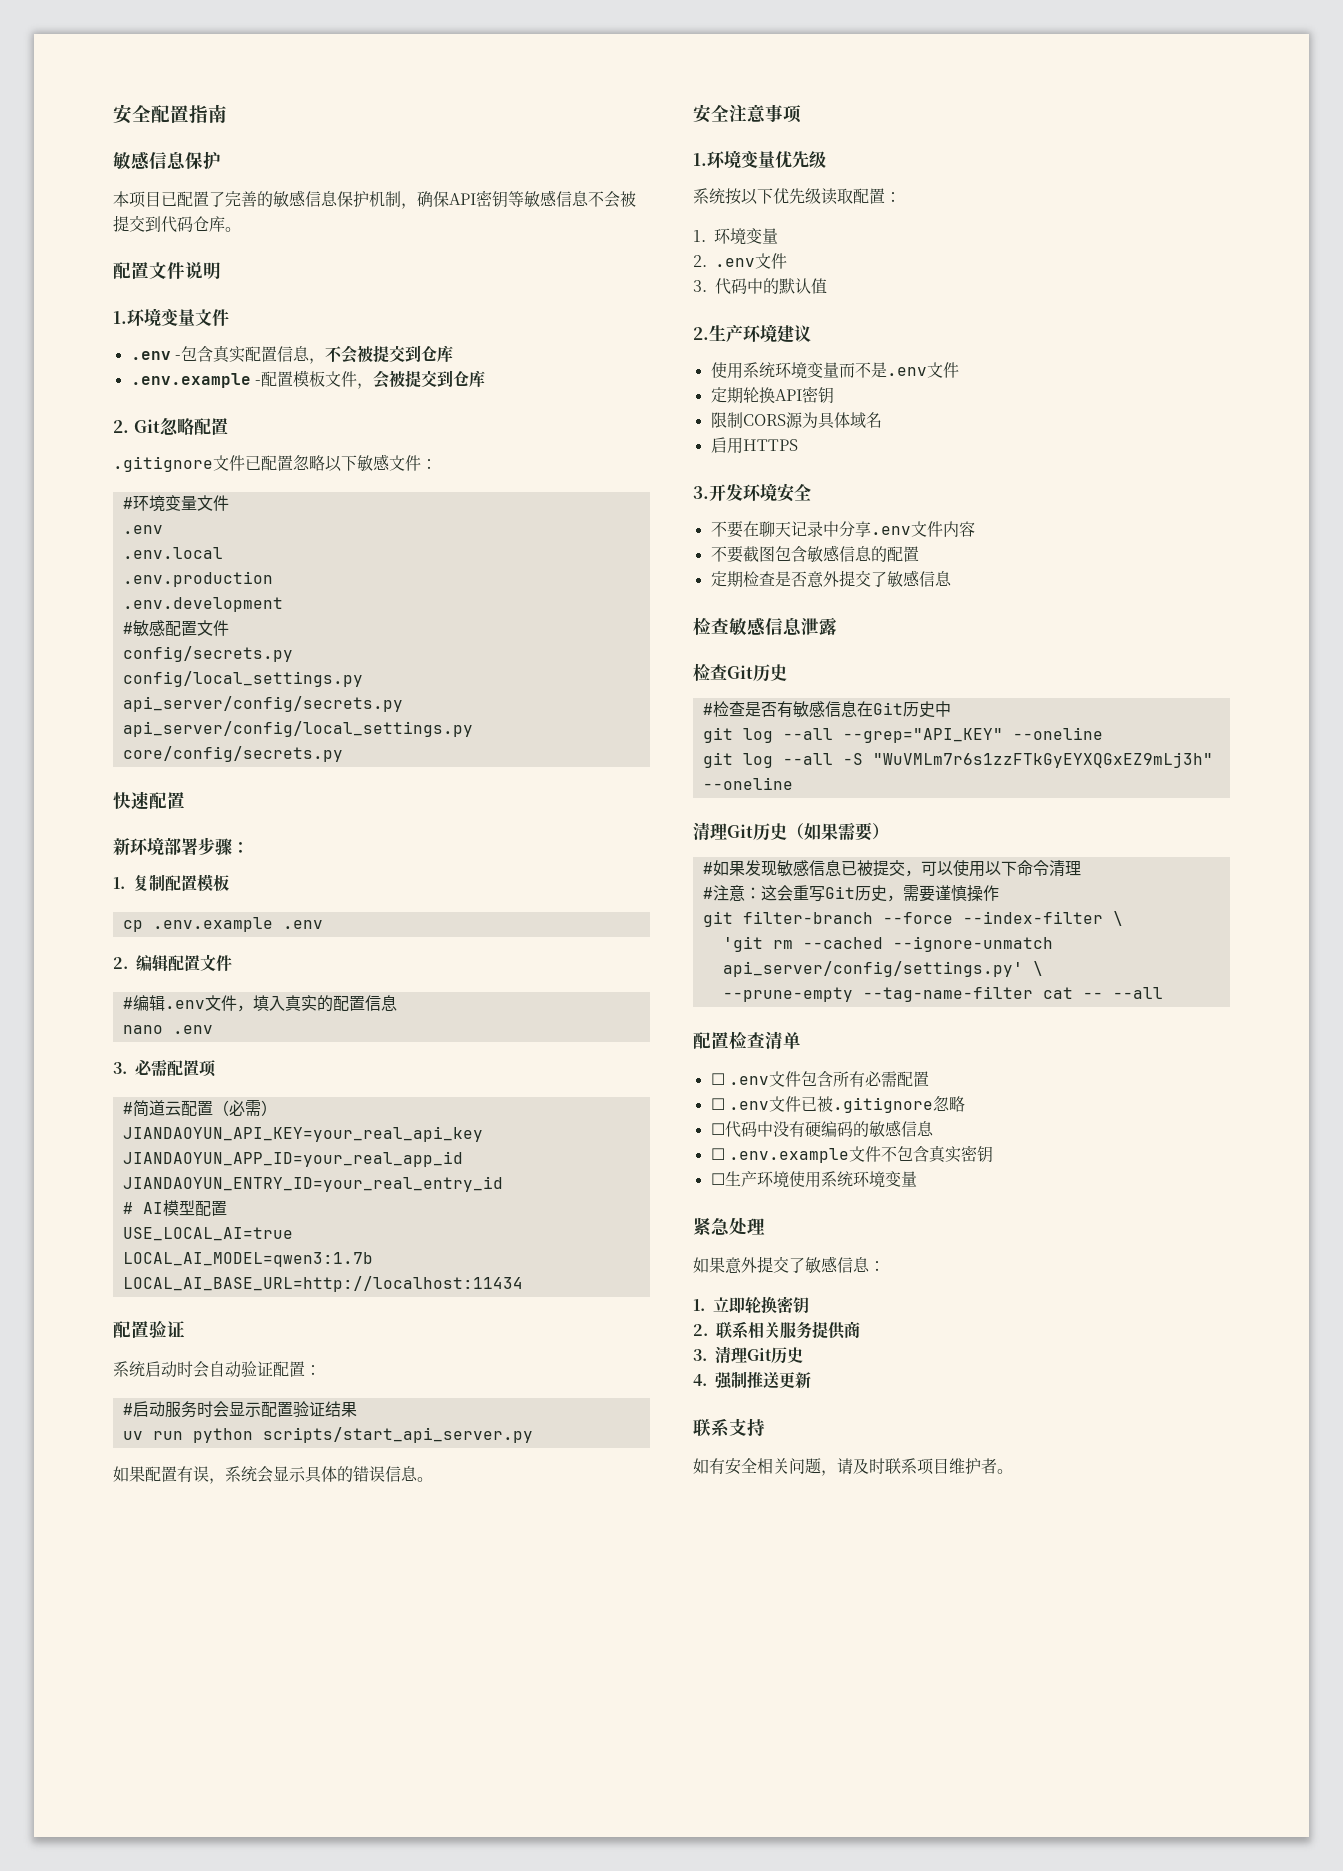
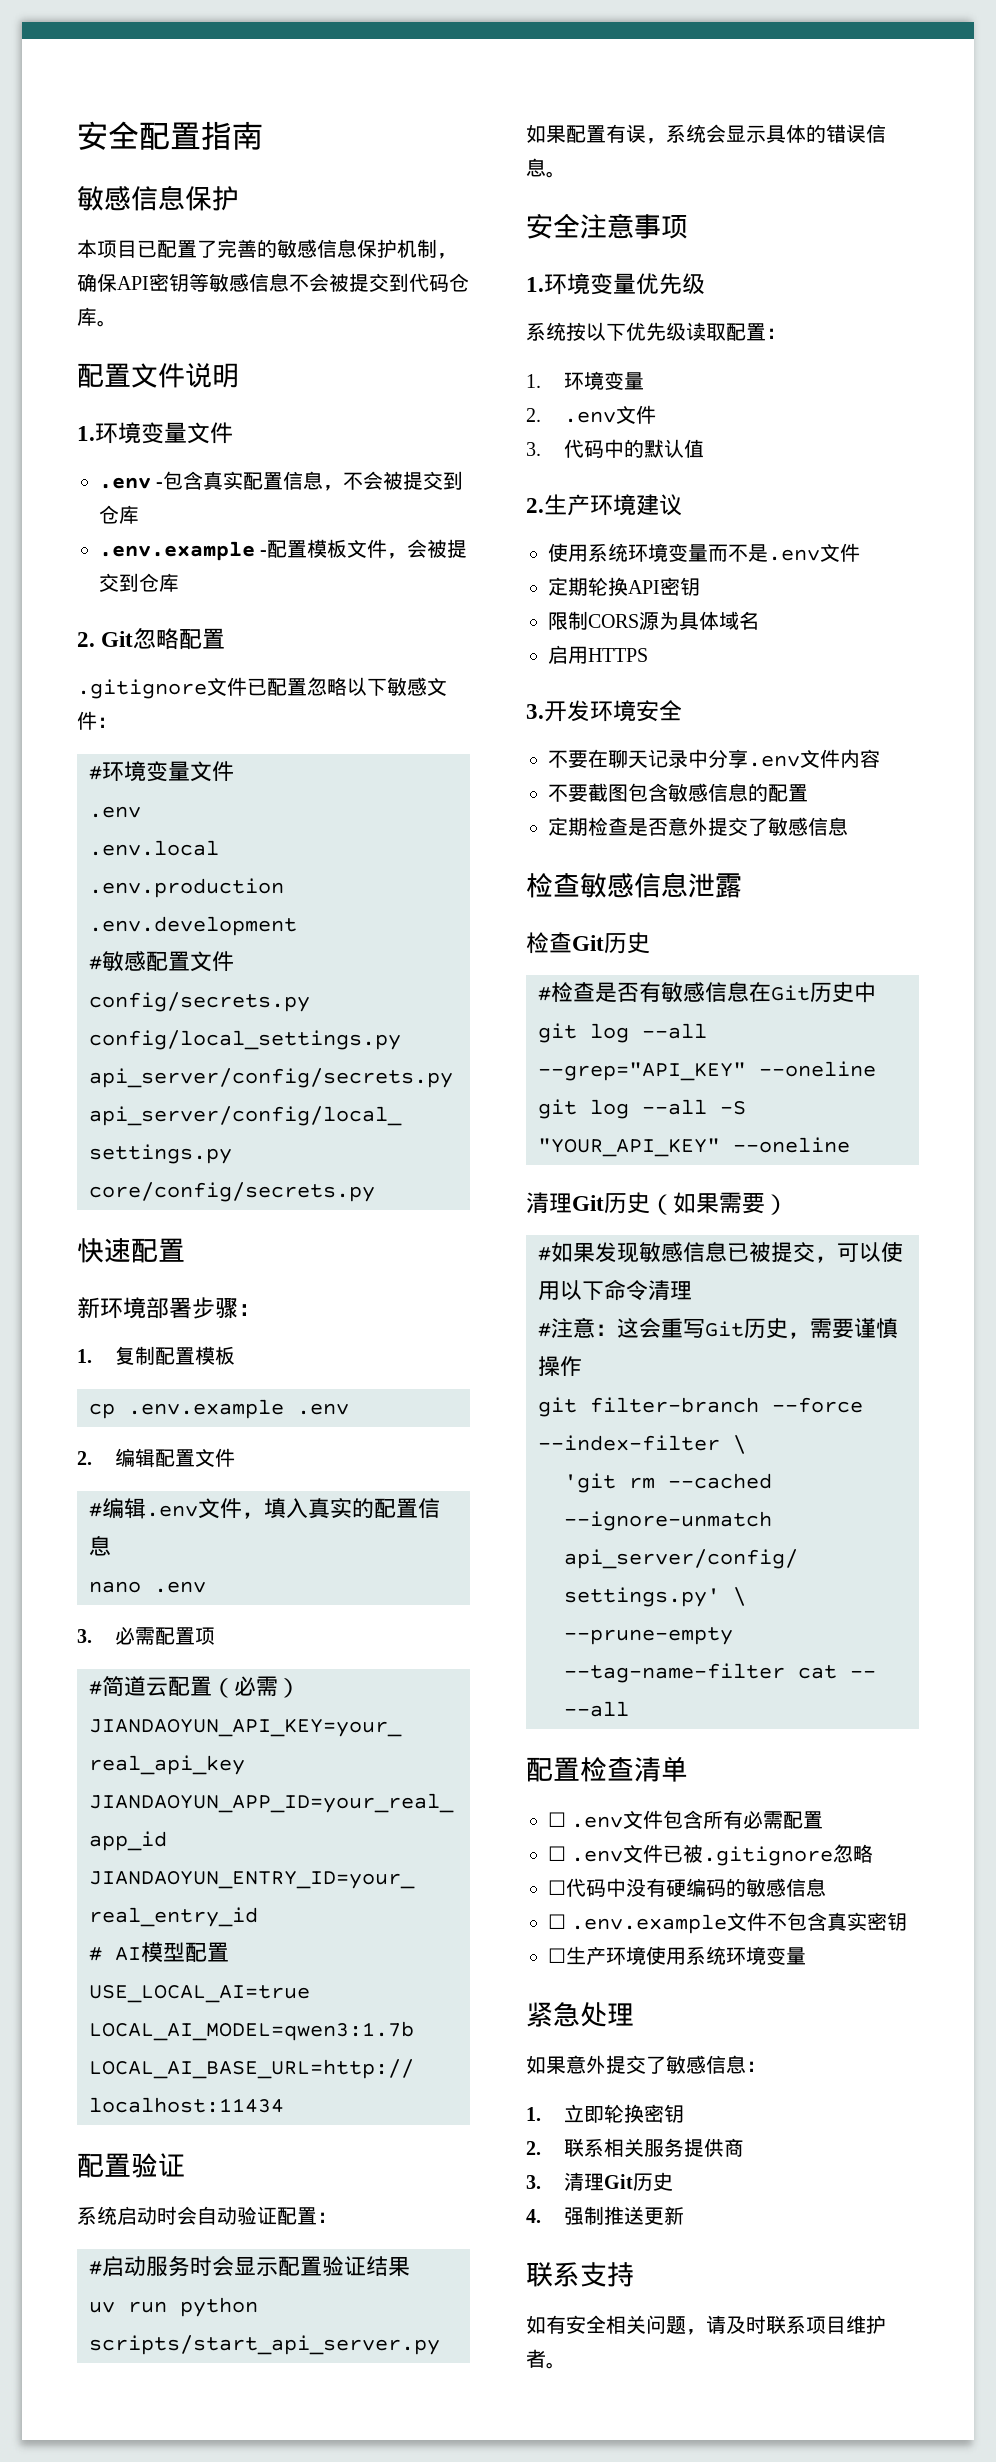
- git log --all -S "WuVMLm7r6s1zzFTkGyEYXQGxEZ9mLj3h" --oneline
+ git log --all -S "YOUR_API_KEY" --oneline

